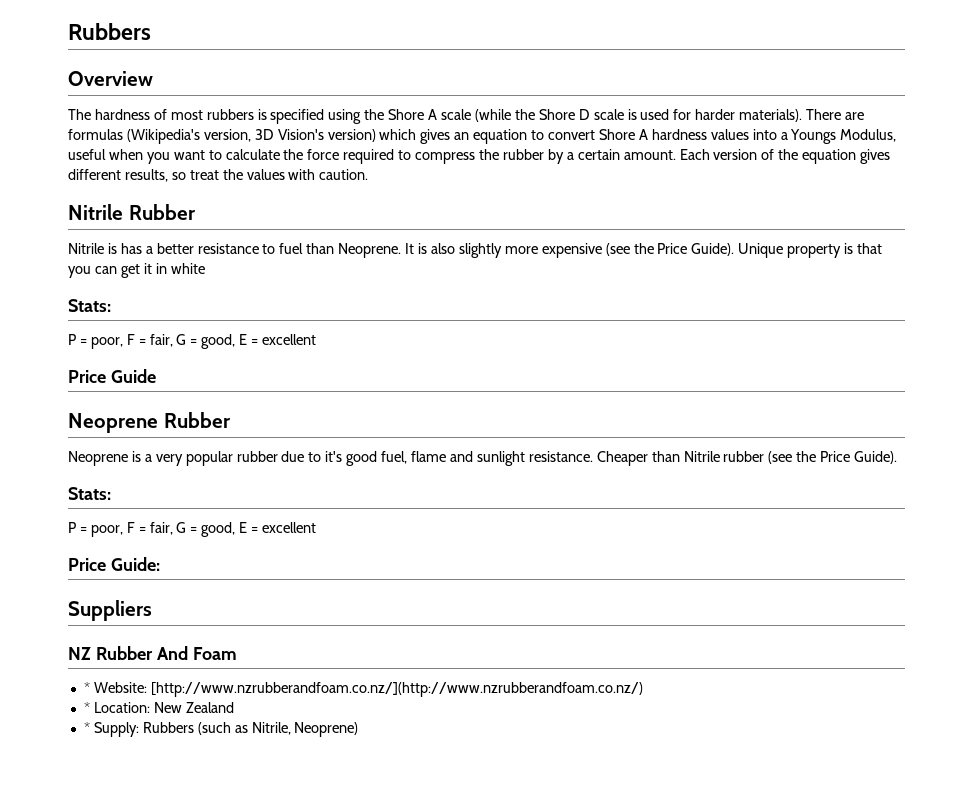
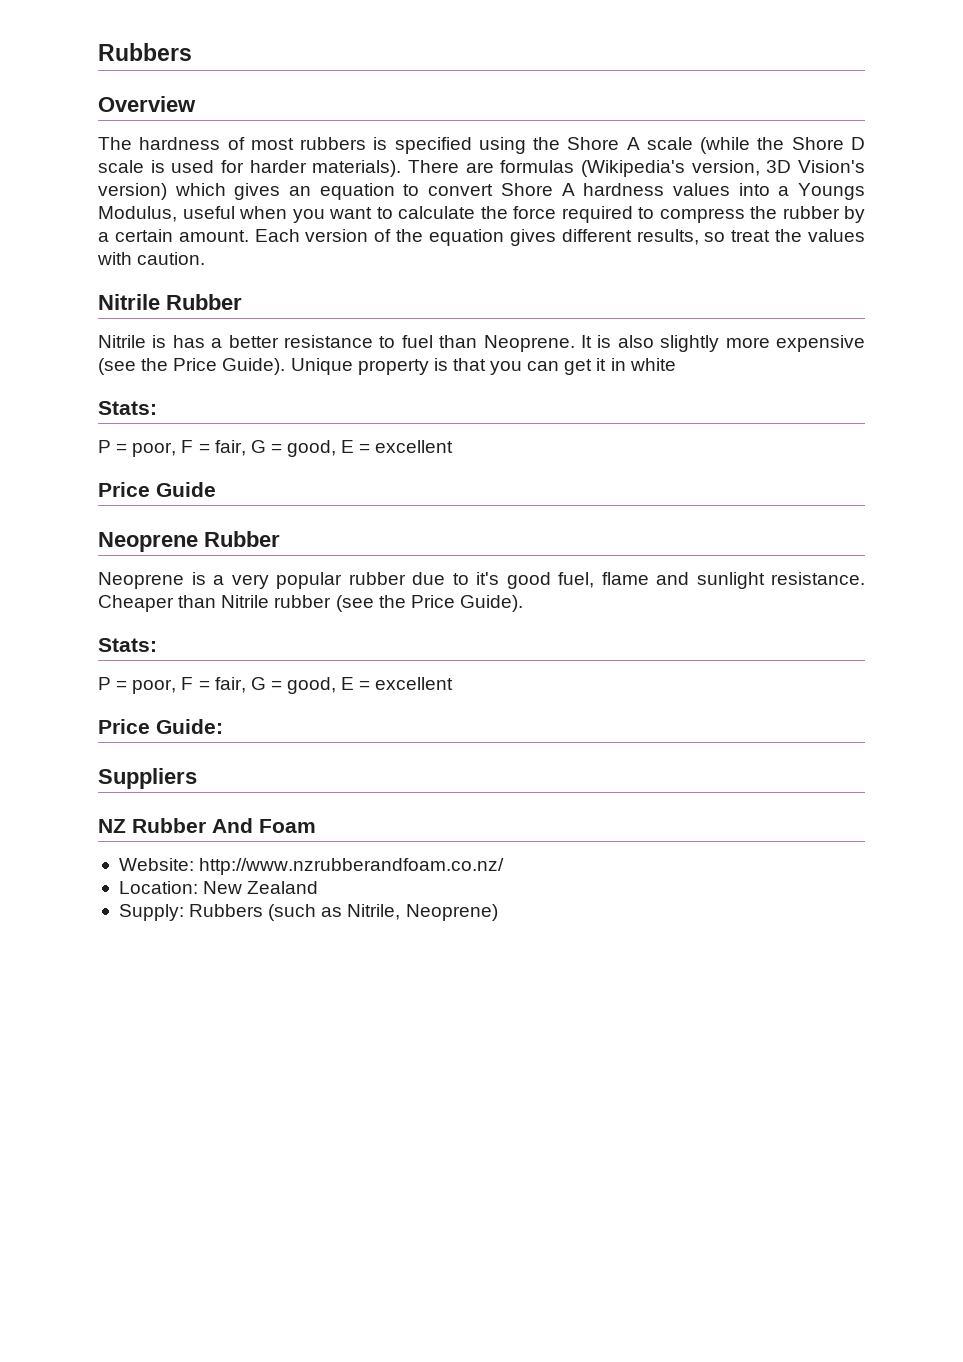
- * Website: [http://www.nzrubberandfoam.co.nz/](http://www.nzrubberandfoam.co.nz/)
- * Location: New Zealand
+ Website: http://www.nzrubberandfoam.co.nz/
+ Location: New Zealand
- * Supply: Rubbers (such as Nitrile, Neoprene)
+ Supply: Rubbers (such as Nitrile, Neoprene)

